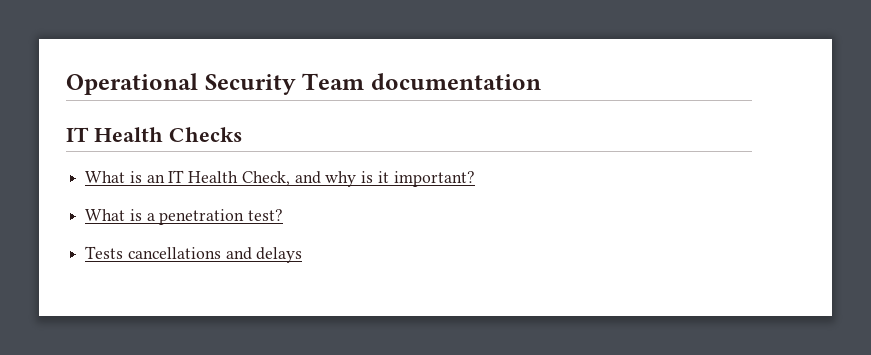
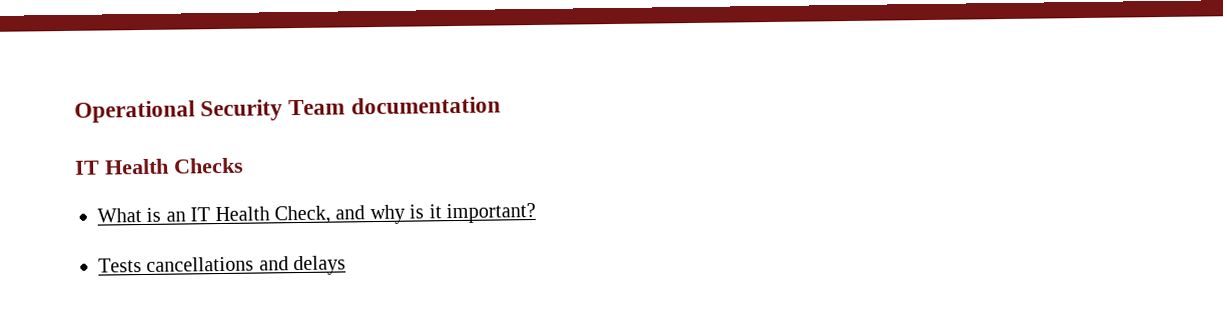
- What is a penetration test?

